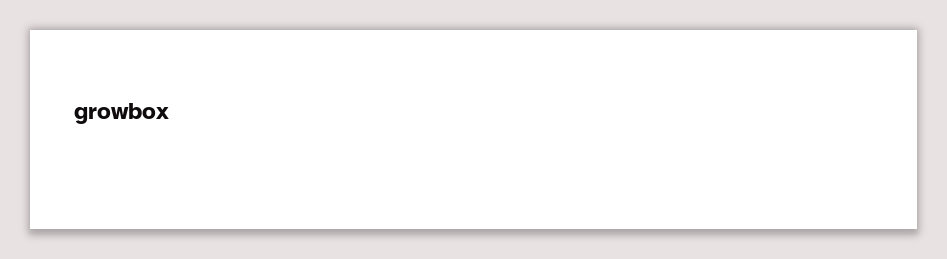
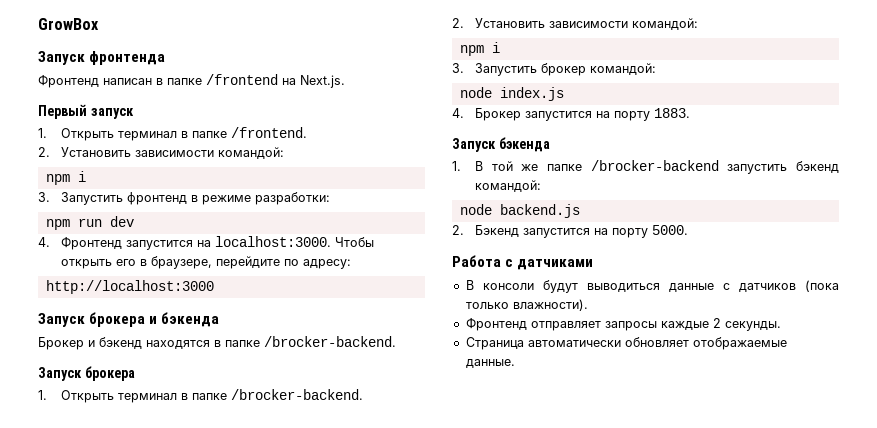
- growbox
+ GrowBox
+ Запуск фронтенда
+ Фронтенд написан в папке /frontend на Next.js.
+ Первый запуск
+ 1. Открыть терминал в папке /frontend.
+ 2. Установить зависимости командой:
+ npm i
+ 3. Запустить фронтенд в режиме разработки:
+ npm run dev
+ 4. Фронтенд запустится на localhost:3000. Чтобы открыть его в браузере, перейдите по адресу:
+ http://localhost:3000
+ Запуск брокера и бэкенда
+ Брокер и бэкенд находятся в папке /brocker-backend.
+ Запуск брокера
+ 1. Открыть терминал в папке /brocker-backend.
+ 2. Установить зависимости командой:
+ npm i
+ 3. Запустить брокер командой:
+ node index.js
+ 4. Брокер запустится на порту 1883.
+ Запуск бэкенда
+ 1. В той же папке /brocker-backend запустить бэкенд командой:
+ node backend.js
+ 2. Бэкенд запустится на порту 5000.
+ Работа с датчиками
+ В консоли будут выводиться данные с датчиков (пока только влажности).
+ Фронтенд отправляет запросы каждые 2 секунды.
+ Страница автоматически обновляет отображаемые данные.

